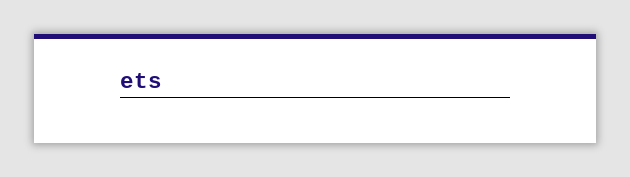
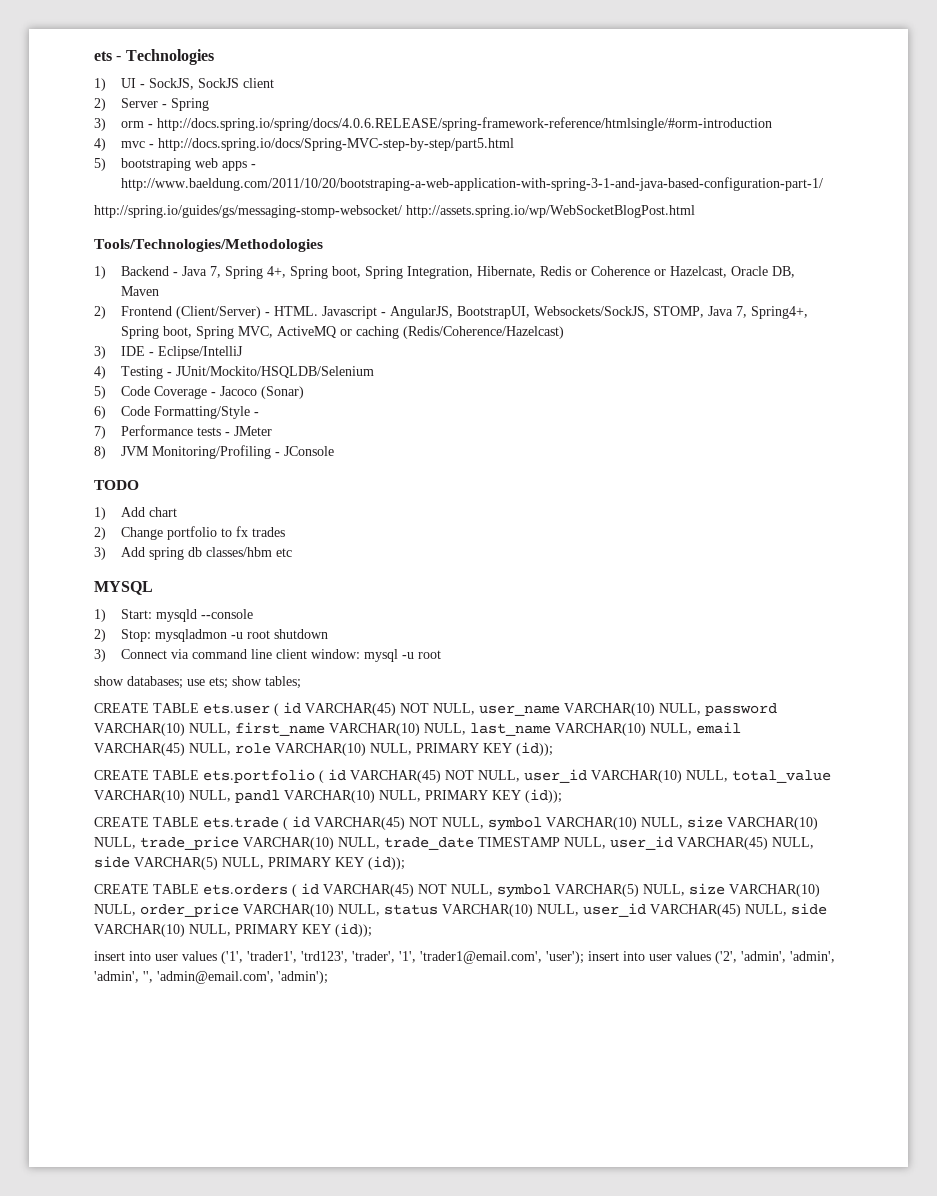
- ets
+ ets - Technologies
+ 1) UI - SockJS, SockJS client
+ 2) Server - Spring
+ 3) orm - http://docs.spring.io/spring/docs/4.0.6.RELEASE/spring-framework-reference/htmlsingle/#orm-introduction
+ 4) mvc - http://docs.spring.io/docs/Spring-MVC-step-by-step/part5.html
+ 5) bootstraping web apps - http://www.baeldung.com/2011/10/20/bootstraping-a-web-application-with-spring-3-1-and-java-based-configuration-part-1/
+ http://spring.io/guides/gs/messaging-stomp-websocket/ http://assets.spring.io/wp/WebSocketBlogPost.html
+ Tools/Technologies/Methodologies
+ 1) Backend - Java 7, Spring 4+, Spring boot, Spring Integration, Hibernate, Redis or Coherence or Hazelcast, Oracle DB, Maven
+ 2) Frontend (Client/Server) - HTML. Javascript - AngularJS, BootstrapUI, Websockets/SockJS, STOMP, Java 7, Spring4+, Spring boot, Spring MVC, ActiveMQ or caching (Redis/Coherence/Hazelcast)
+ 3) IDE - Eclipse/IntelliJ
+ 4) Testing - JUnit/Mockito/HSQLDB/Selenium
+ 5) Code Coverage - Jacoco (Sonar)
+ 6) Code Formatting/Style -
+ 7) Performance tests - JMeter
+ 8) JVM Monitoring/Profiling - JConsole
+ TODO
+ 1) Add chart
+ 2) Change portfolio to fx trades
+ 3) Add spring db classes/hbm etc
+ MYSQL
+ 1) Start: mysqld --console
+ 2) Stop: mysqladmon -u root shutdown
+ 3) Connect via command line client window: mysql -u root
+ show databases; use ets; show tables;
+ CREATE TABLE ets.user ( id VARCHAR(45) NOT NULL, user_name VARCHAR(10) NULL, password VARCHAR(10) NULL, first_name VARCHAR(10) NULL, last_name VARCHAR(10) NULL, email VARCHAR(45) NULL, role VARCHAR(10) NULL, PRIMARY KEY (id));
+ CREATE TABLE ets.portfolio ( id VARCHAR(45) NOT NULL, user_id VARCHAR(10) NULL, total_value VARCHAR(10) NULL, pandl VARCHAR(10) NULL, PRIMARY KEY (id));
+ CREATE TABLE ets.trade ( id VARCHAR(45) NOT NULL, symbol VARCHAR(10) NULL, size VARCHAR(10) NULL, trade_price VARCHAR(10) NULL, trade_date TIMESTAMP NULL, user_id VARCHAR(45) NULL, side VARCHAR(5) NULL, PRIMARY KEY (id));
+ CREATE TABLE ets.orders ( id VARCHAR(45) NOT NULL, symbol VARCHAR(5) NULL, size VARCHAR(10) NULL, order_price VARCHAR(10) NULL, status VARCHAR(10) NULL, user_id VARCHAR(45) NULL, side VARCHAR(10) NULL, PRIMARY KEY (id));
+ insert into user values ('1', 'trader1', 'trd123', 'trader', '1', 'trader1@email.com', 'user'); insert into user values ('2', 'admin', 'admin', 'admin', '', 'admin@email.com', 'admin');

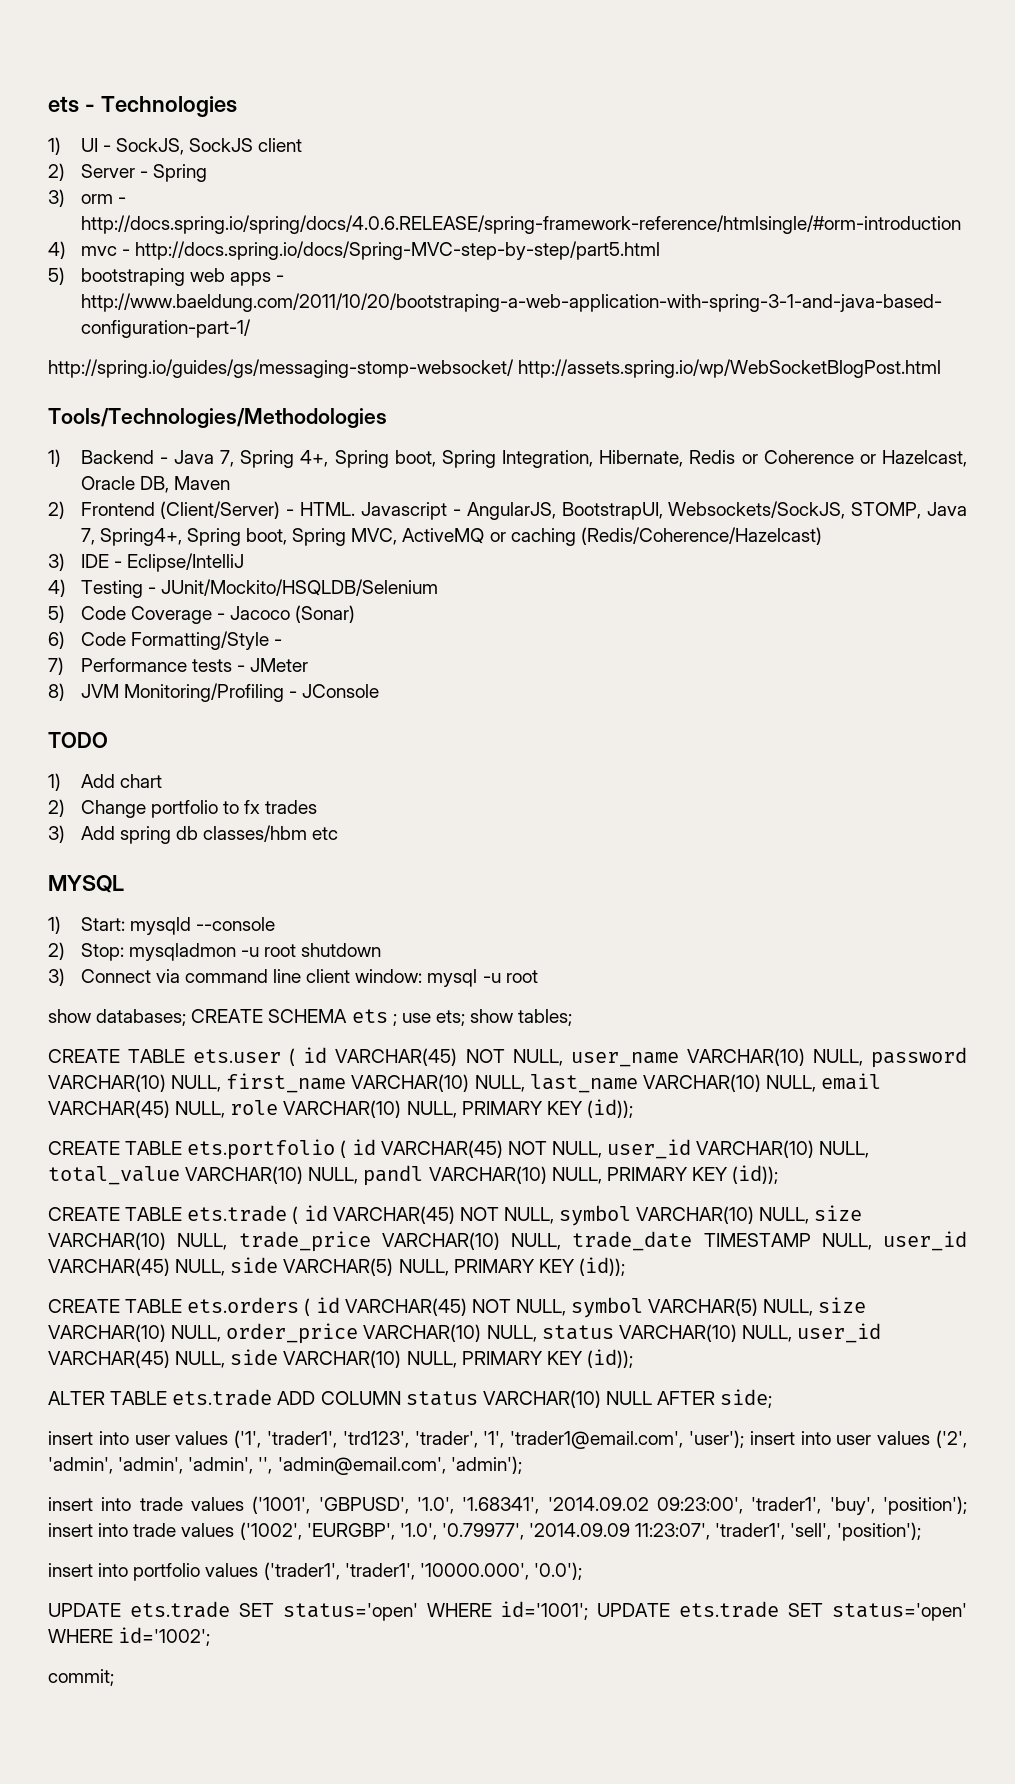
- show databases; use ets; show tables;
+ show databases; CREATE SCHEMA ets ; use ets; show tables;
+ ALTER TABLE ets.trade ADD COLUMN status VARCHAR(10) NULL AFTER side;
+ insert into trade values ('1001', 'GBPUSD', '1.0', '1.68341', '2014.09.02 09:23:00', 'trader1', 'buy', 'position'); insert into trade values ('1002', 'EURGBP', '1.0', '0.79977', '2014.09.09 11:23:07', 'trader1', 'sell', 'position');
+ insert into portfolio values ('trader1', 'trader1', '10000.000', '0.0');
+ UPDATE ets.trade SET status='open' WHERE id='1001'; UPDATE ets.trade SET status='open' WHERE id='1002';
+ commit;

